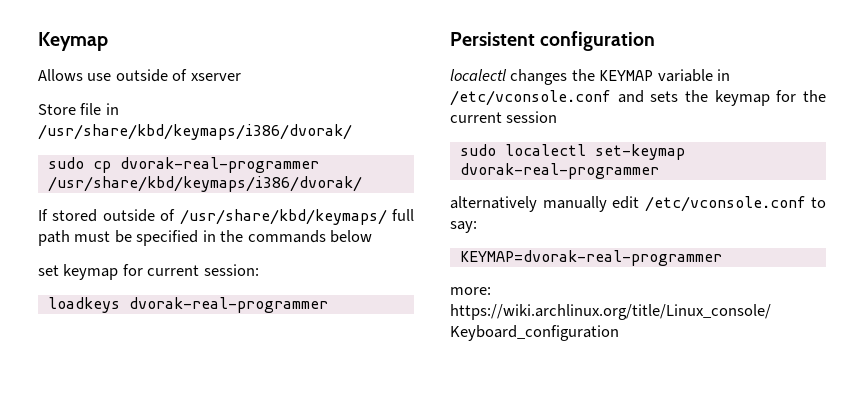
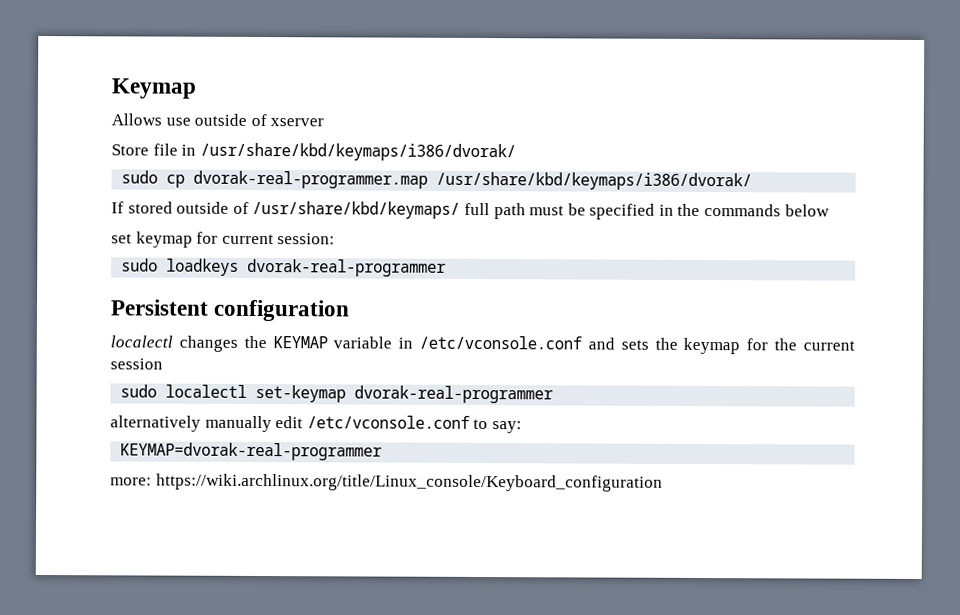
- sudo cp dvorak-real-programmer /usr/share/kbd/keymaps/i386/dvorak/
+ sudo cp dvorak-real-programmer.map /usr/share/kbd/keymaps/i386/dvorak/
- loadkeys dvorak-real-programmer
+ sudo loadkeys dvorak-real-programmer

